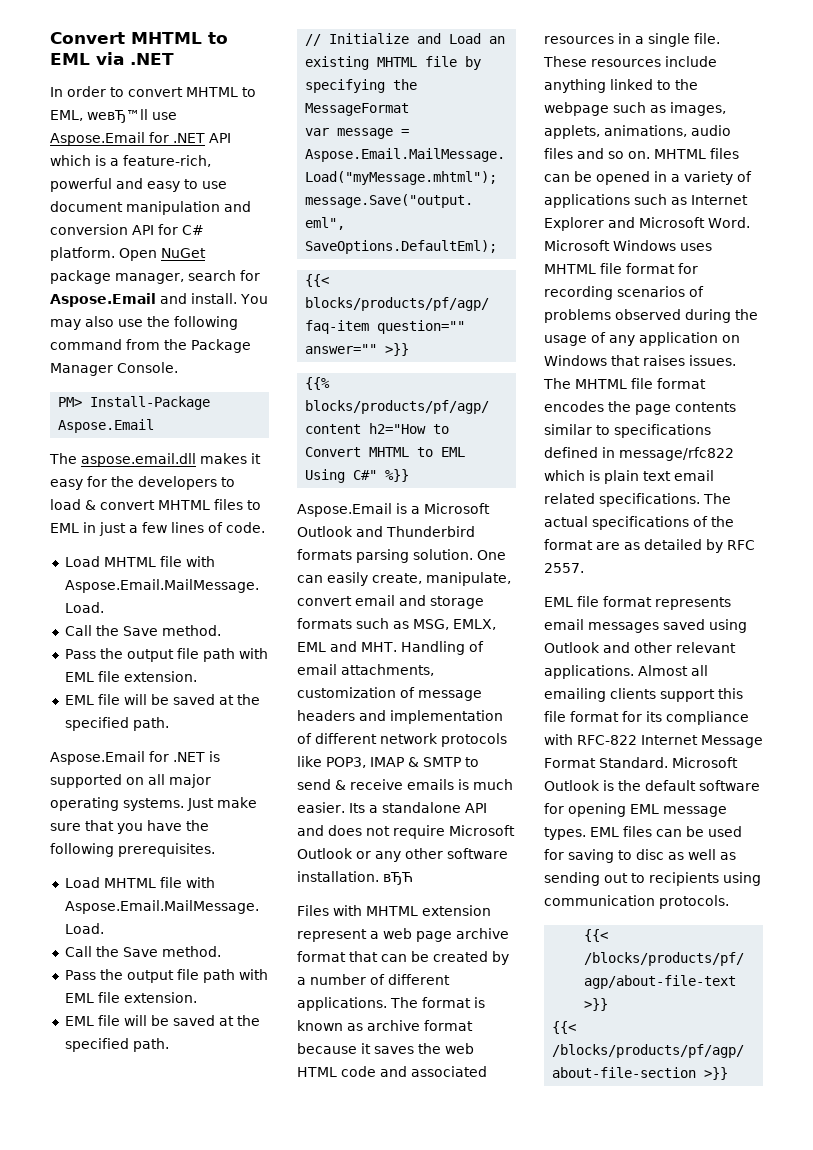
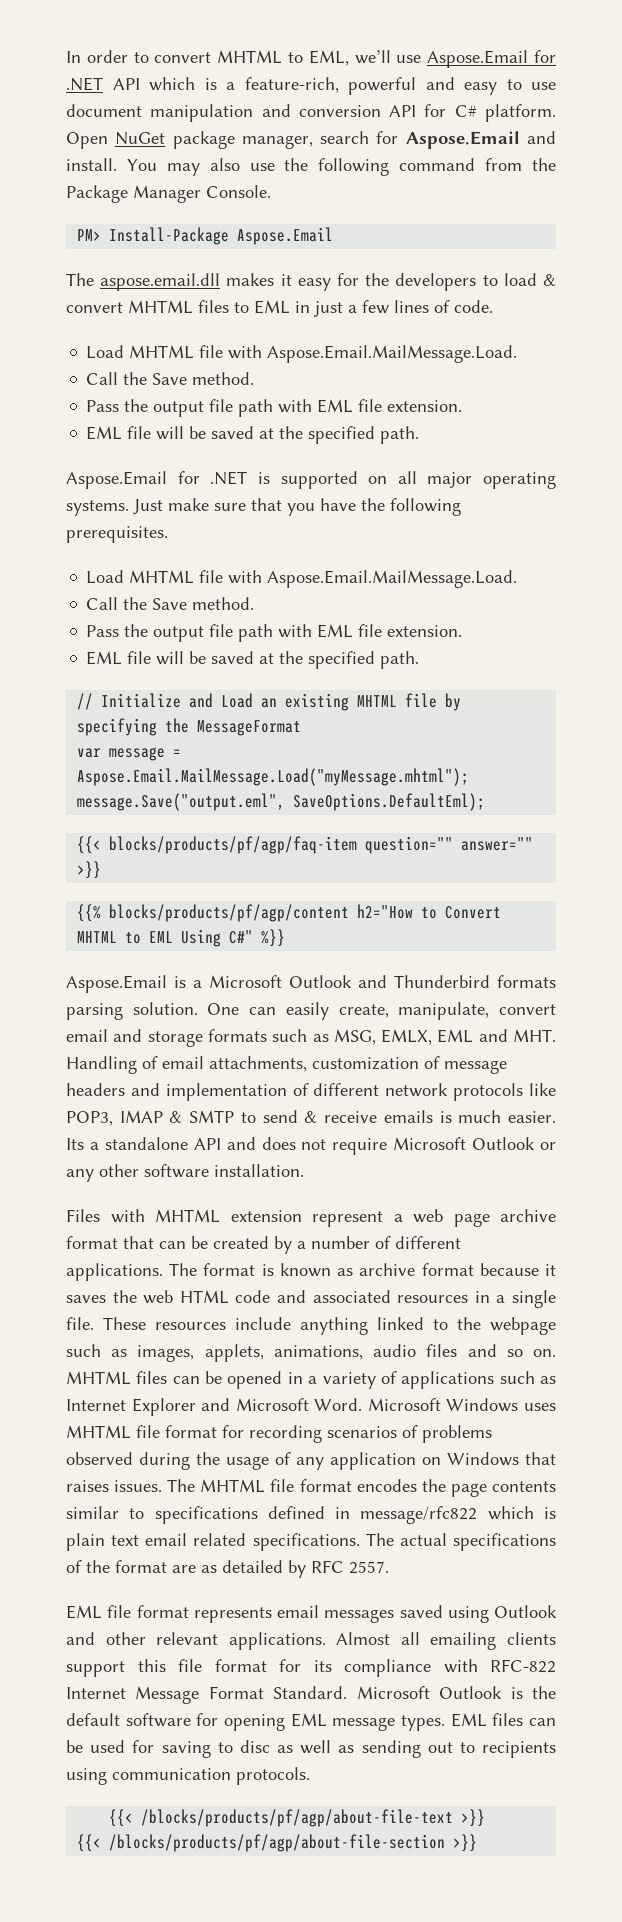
- Convert MHTML to EML via .NET
- In order to convert MHTML to EML, weвЂ™ll use Aspose.Email for .NET API which is a feature-rich, powerful and easy to use document manipulation and conversion API for C# platform.
+ In order to convert MHTML to EML, we’ll use Aspose.Email for .NET API which is a feature-rich, powerful and easy to use document manipulation and conversion API for C# platform.
- Its a standalone API and does not require Microsoft Outlook or any other software installation. вЂЋ
+ Its a standalone API and does not require Microsoft Outlook or any other software installation.

